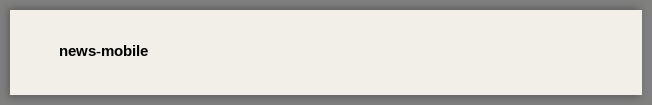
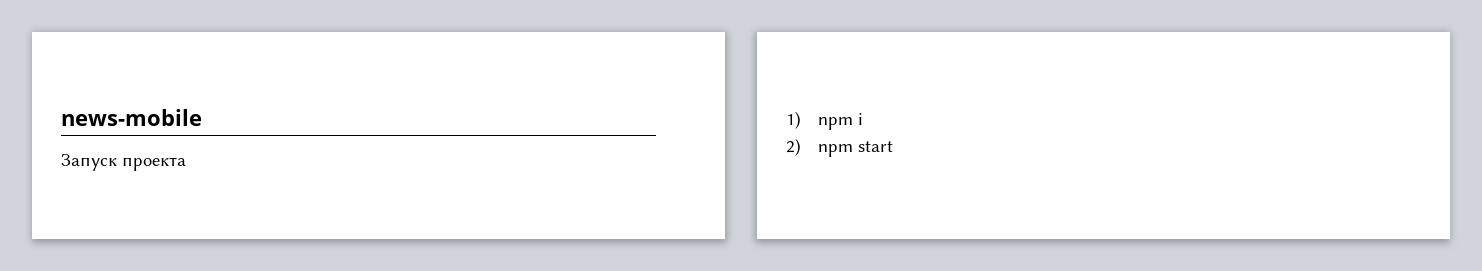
+ Запуск проекта
+ 1) npm i
+ 2) npm start

